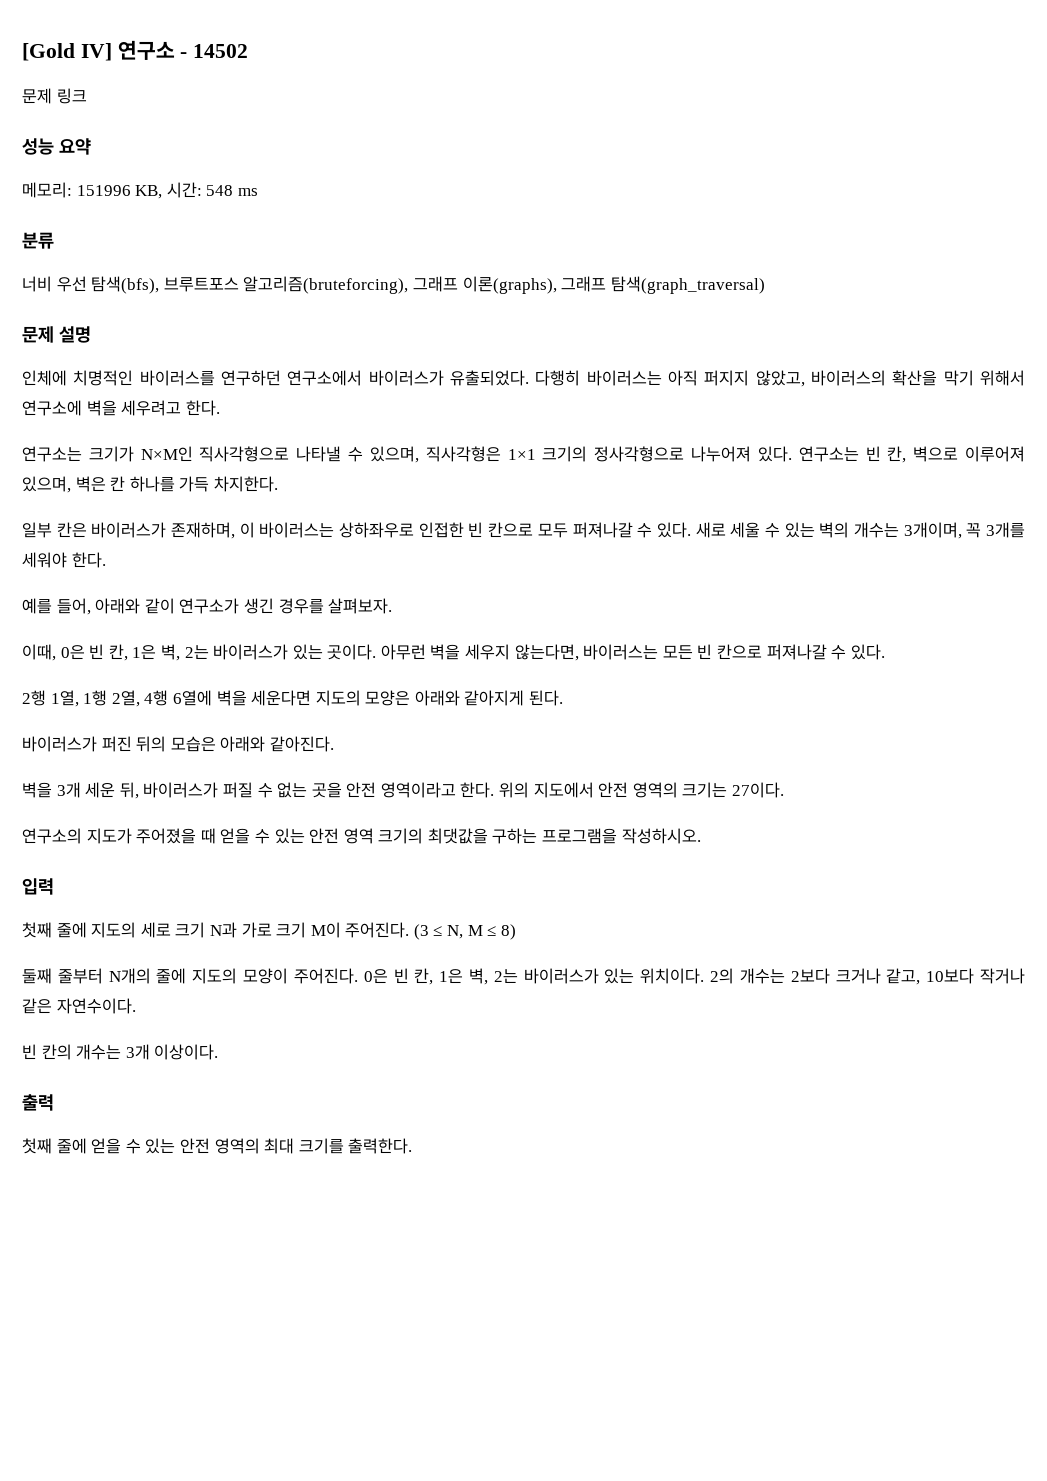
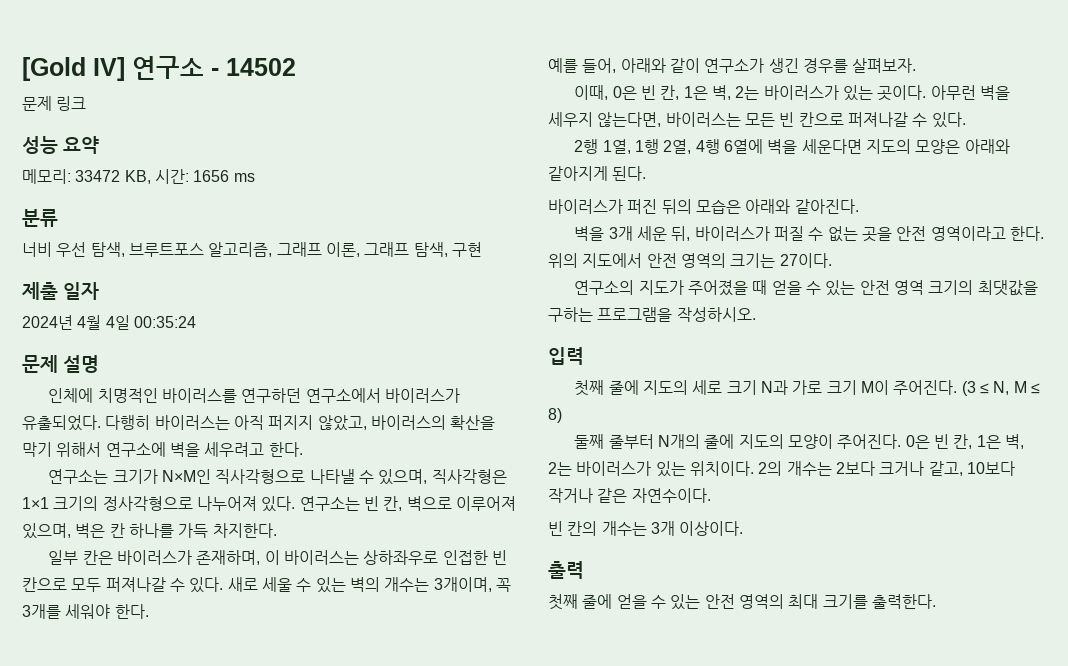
- 메모리: 151996 KB, 시간: 548 ms
+ 메모리: 33472 KB, 시간: 1656 ms
- 너비 우선 탐색(bfs), 브루트포스 알고리즘(bruteforcing), 그래프 이론(graphs), 그래프 탐색(graph_traversal)
+ 너비 우선 탐색, 브루트포스 알고리즘, 그래프 이론, 그래프 탐색, 구현
+ 제출 일자
+ 2024년 4월 4일 00:35:24

